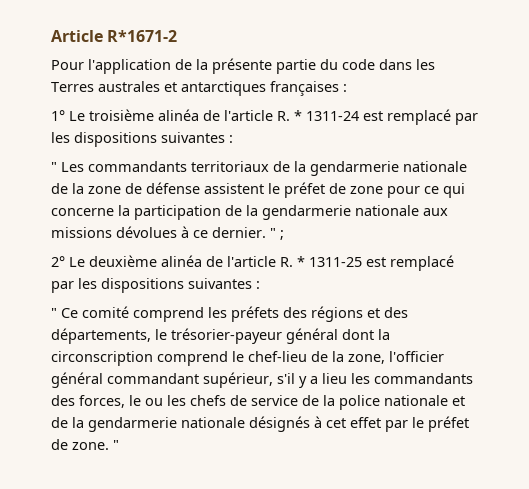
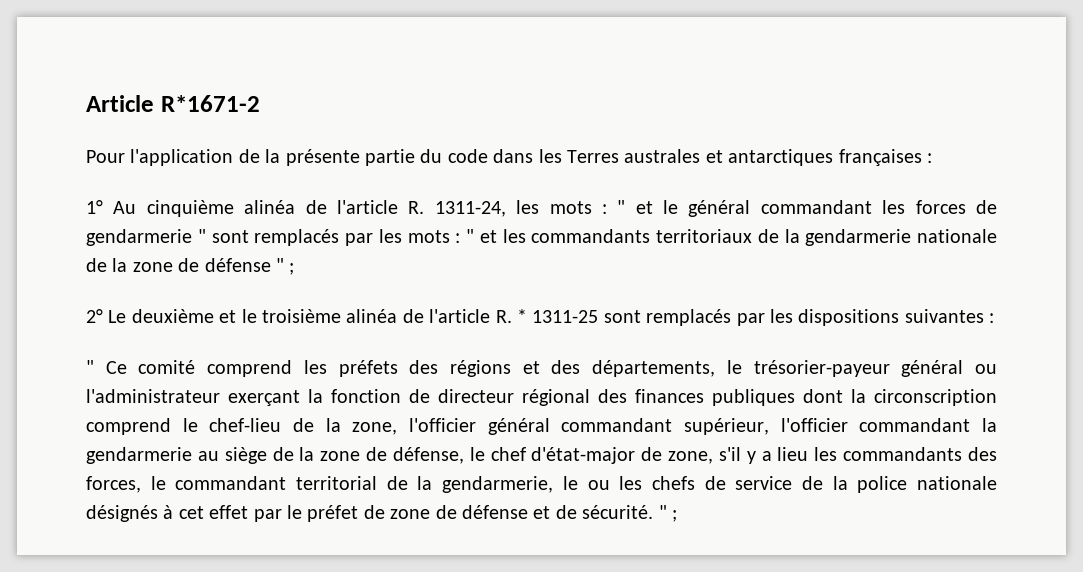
- 1° Le troisième alinéa de l'article R. * 1311-24 est remplacé par les dispositions suivantes :
- " Les commandants territoriaux de la gendarmerie nationale de la zone de défense assistent le préfet de zone pour ce qui concerne la participation de la gendarmerie nationale aux missions dévolues à ce dernier. " ;
+ 1° Au cinquième alinéa de l'article R. 1311-24, les mots : " et le général commandant les forces de gendarmerie " sont remplacés par les mots : " et les commandants territoriaux de la gendarmerie nationale de la zone de défense " ;
- 2° Le deuxième alinéa de l'article R. * 1311-25 est remplacé par les dispositions suivantes :
+ 2° Le deuxième et le troisième alinéa de l'article R. * 1311-25 sont remplacés par les dispositions suivantes :
- " Ce comité comprend les préfets des régions et des départements, le trésorier-payeur général dont la circonscription comprend le chef-lieu de la zone, l'officier général commandant supérieur, s'il y a lieu les commandants des forces, le ou les chefs de service de la police nationale et de la gendarmerie nationale désignés à cet effet par le préfet de zone. "
+ " Ce comité comprend les préfets des régions et des départements, le trésorier-payeur général ou l'administrateur exerçant la fonction de directeur régional des finances publiques dont la circonscription comprend le chef-lieu de la zone, l'officier général commandant supérieur, l'officier commandant la gendarmerie au siège de la zone de défense, le chef d'état-major de zone, s'il y a lieu les commandants des forces, le commandant territorial de la gendarmerie, le ou les chefs de service de la police nationale désignés à cet effet par le préfet de zone de défense et de sécurité. " ;

